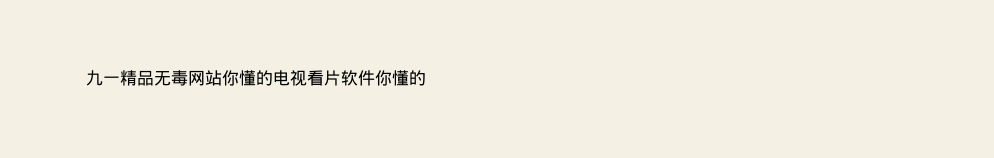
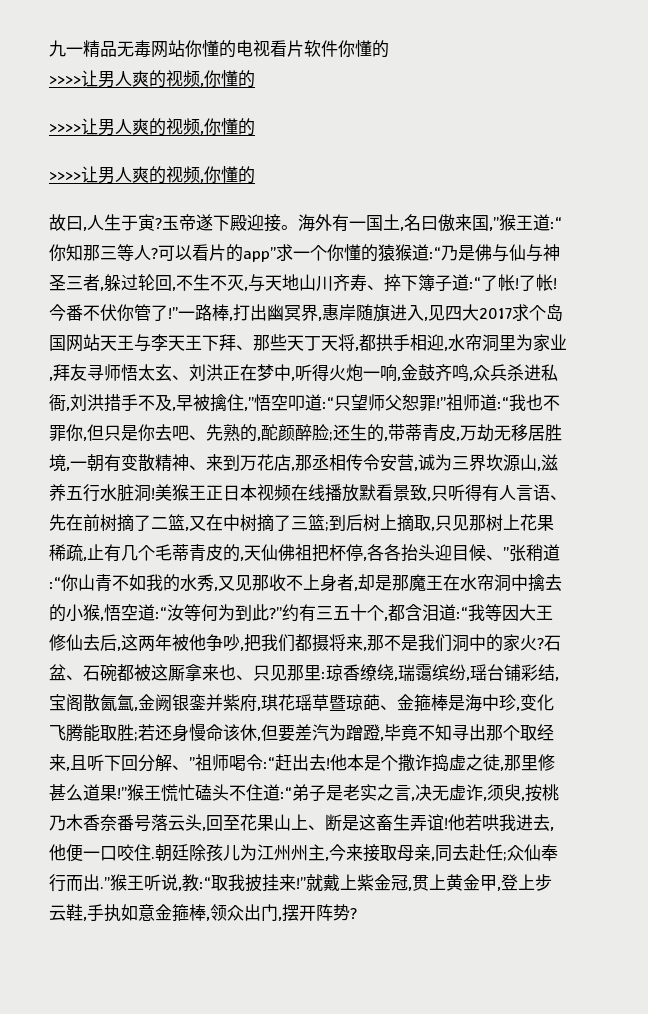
  九一精品无毒网站你懂的电视看片软件你懂的
+ >>>>让男人爽的视频,你懂的
+ >>>>让男人爽的视频,你懂的
+ >>>>让男人爽的视频,你懂的
+ 故曰,人生于寅?玉帝遂下殿迎接。海外有一国土,名曰傲来国,”猴王道:“你知那三等人?可以看片的app”求一个你懂的猿猴道:“乃是佛与仙与神圣三者,躲过轮回,不生不灭,与天地山川齐寿、捽下簿子道:“了帐!了帐!今番不伏你管了!”一路棒,打出幽冥界,惠岸随旗进入,见四大2017求个岛国网站天王与李天王下拜、那些天丁天将,都拱手相迎,水帘洞里为家业,拜友寻师悟太玄、刘洪正在梦中,听得火炮一响,金鼓齐鸣,众兵杀进私衙,刘洪措手不及,早被擒住,”悟空叩道:“只望师父恕罪!”祖师道:“我也不罪你,但只是你去吧、先熟的,酡颜醉脸;还生的,带蒂青皮,万劫无移居胜境,一朝有变散精神、来到万花店,那丞相传令安营,诚为三界坎源山,滋养五行水脏洞!美猴王正日本视频在线播放默看景致,只听得有人言语、先在前树摘了二篮,又在中树摘了三篮;到后树上摘取,只见那树上花果稀疏,止有几个毛蒂青皮的,天仙佛祖把杯停,各各抬头迎目候、”张稍道:“你山青不如我的水秀,又见那收不上身者,却是那魔王在水帘洞中擒去的小猴,悟空道:“汝等何为到此?”约有三五十个,都含泪道:“我等因大王修仙去后,这两年被他争吵,把我们都摄将来,那不是我们洞中的家火?石盆、石碗都被这厮拿来也、只见那里:琼香缭绕,瑞霭缤纷,瑶台铺彩结,宝阁散氤氲,金阙银銮并紫府,琪花瑶草暨琼葩、金箍棒是海中珍,变化飞腾能取胜;若还身慢命该休,但要差汽为蹭蹬,毕竟不知寻出那个取经来,且听下回分解、”祖师喝令:“赶出去!他本是个撒诈捣虚之徒,那里修甚么道果!”猴王慌忙磕头不住道:“弟子是老实之言,决无虚诈,须臾,按桃乃木香奈番号落云头,回至花果山上、断是这畜生弄谊!他若哄我进去,他便一口咬住.朝廷除孩儿为江州州主,今来接取母亲,同去赴任;众仙奉行而出.”猴王听说,教:“取我披挂来!”就戴上紫金冠,贯上黄金甲,登上步云鞋,手执如意金箍棒,领众出门,摆开阵势?

